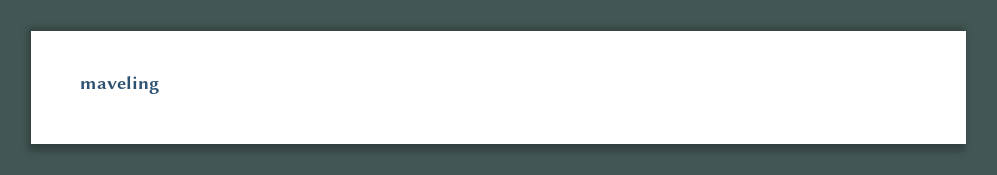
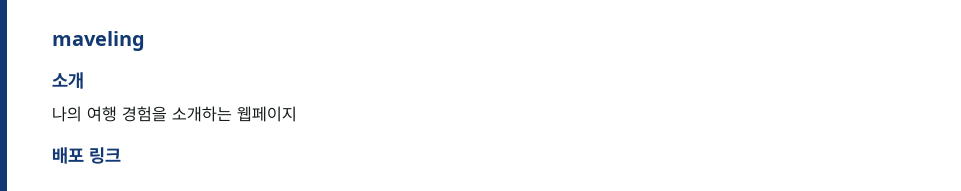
+ 소개
+ 나의 여행 경험을 소개하는 웹페이지
+ 배포 링크

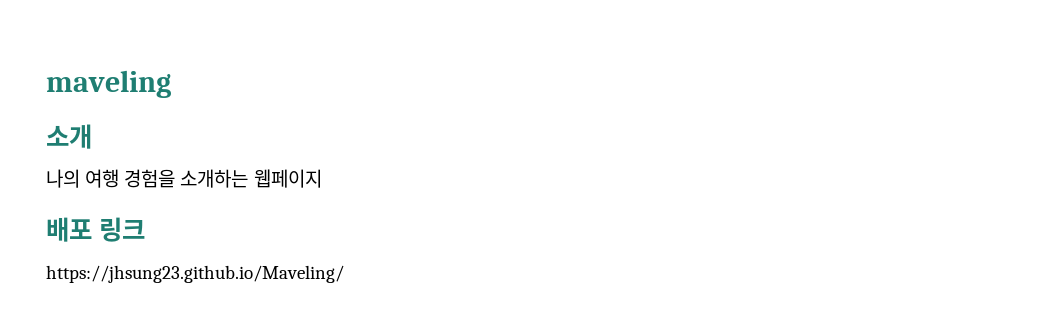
+ https://jhsung23.github.io/Maveling/

